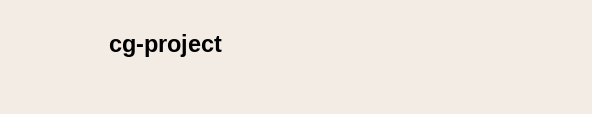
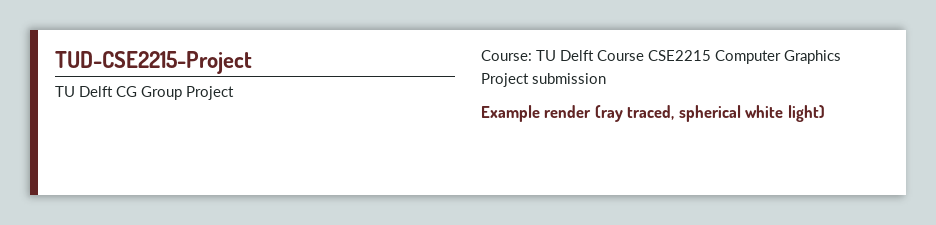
- cg-project
+ TUD-CSE2215-Project
+ TU Delft CG Group Project
+ Course: TU Delft Course CSE2215 Computer Graphics
+ Project submission
+ Example render (ray traced, spherical white light)

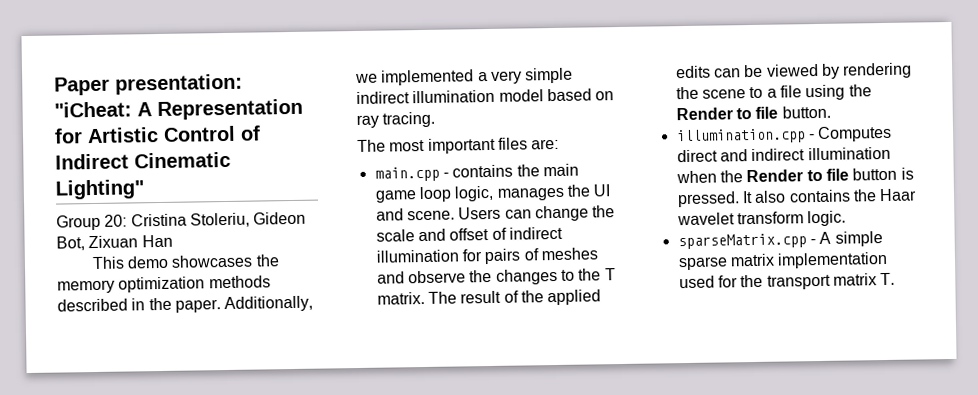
- TUD-CSE2215-Project
- TU Delft CG Group Project
- Course: TU Delft Course CSE2215 Computer Graphics
- Project submission
- Example render (ray traced, spherical white light)
+ Paper presentation: "iCheat: A Representation for Artistic Control of Indirect Cinematic Lighting"
+ Group 20: Cristina Stoleriu, Gideon Bot, Zixuan Han
+ This demo showcases the memory optimization methods described in the paper. Additionally, we implemented a very simple indirect illumination model based on ray tracing.
+ The most important files are:
+ main.cpp - contains the main game loop logic, manages the UI and scene. Users can change the scale and offset of indirect illumination for pairs of meshes and observe the changes to the T matrix. The result of the applied edits can be viewed by rendering the scene to a file using the Render to file button.
+ illumination.cpp - Computes direct and indirect illumination when the Render to file button is pressed. It also contains the Haar wavelet transform logic.
+ sparseMatrix.cpp - A simple sparse matrix implementation used for the transport matrix T.

